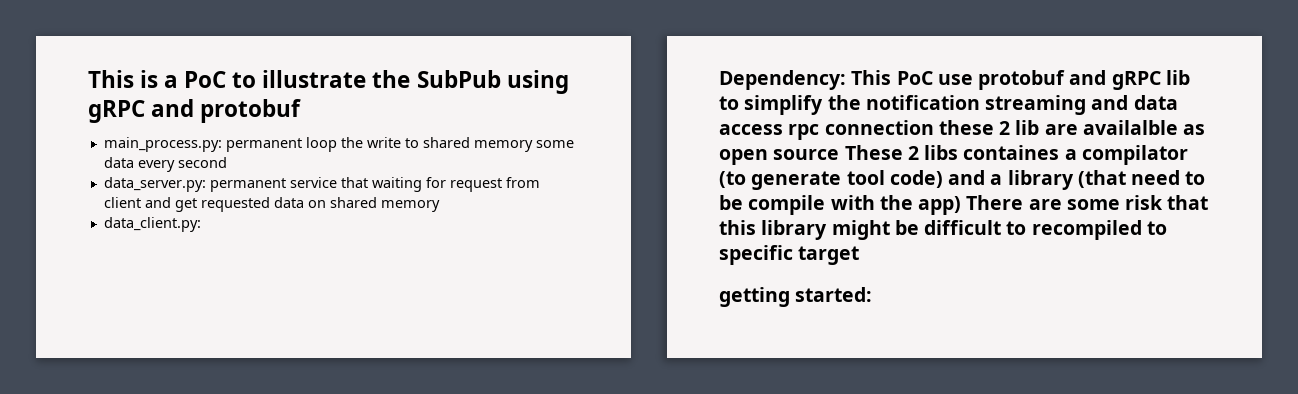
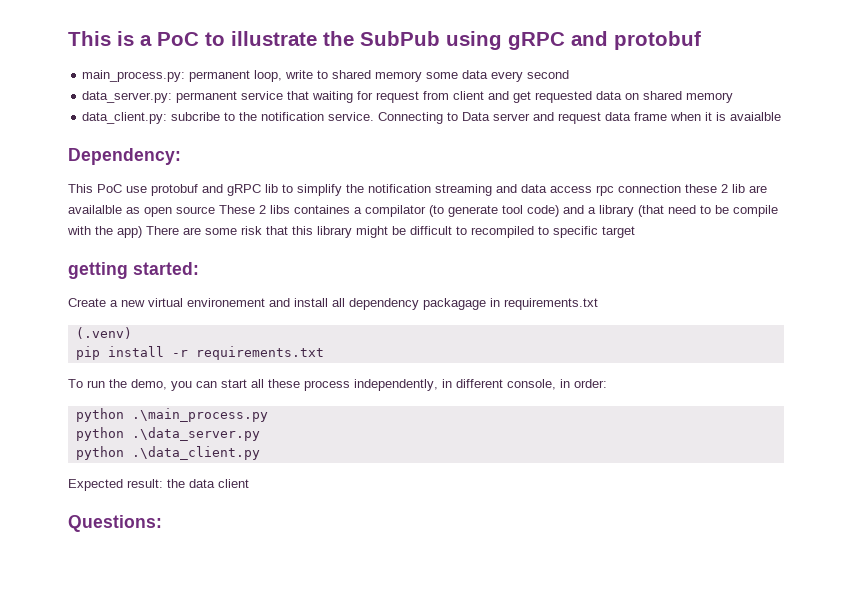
- main_process.py: permanent loop the write to shared memory some data every second
+ main_process.py: permanent loop, write to shared memory some data every second
- data_client.py:
+ data_client.py: subcribe to the notification service. Connecting to Data server and request data frame when it is avaialble
- Dependency: This PoC use protobuf and gRPC lib to simplify the notification streaming and data access rpc connection these 2 lib are availalble as open source These 2 libs containes a compilator (to generate tool code) and a library (that need to be compile with the app) There are some risk that this library might be difficult to recompiled to specific target
+ Dependency:
+ This PoC use protobuf and gRPC lib to simplify the notification streaming and data access rpc connection these 2 lib are availalble as open source These 2 libs containes a compilator (to generate tool code) and a library (that need to be compile with the app) There are some risk that this library might be difficult to recompiled to specific target
+ Create a new virtual environement and install all dependency packagage in requirements.txt
+ (.venv)
+ pip install -r requirements.txt
+ To run the demo, you can start all these process independently, in different console, in order:
+ python .\main_process.py
+ python .\data_server.py
+ python .\data_client.py
+ Expected result: the data client
+ Questions:

